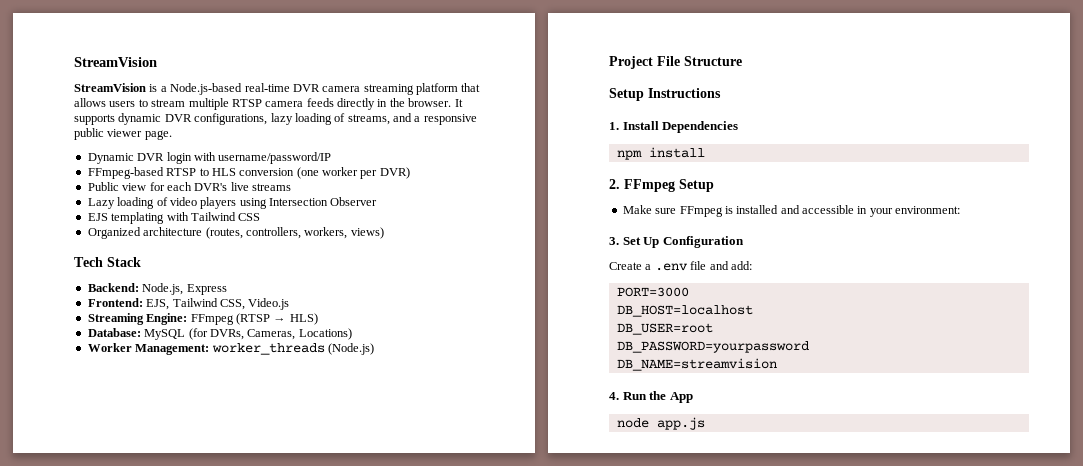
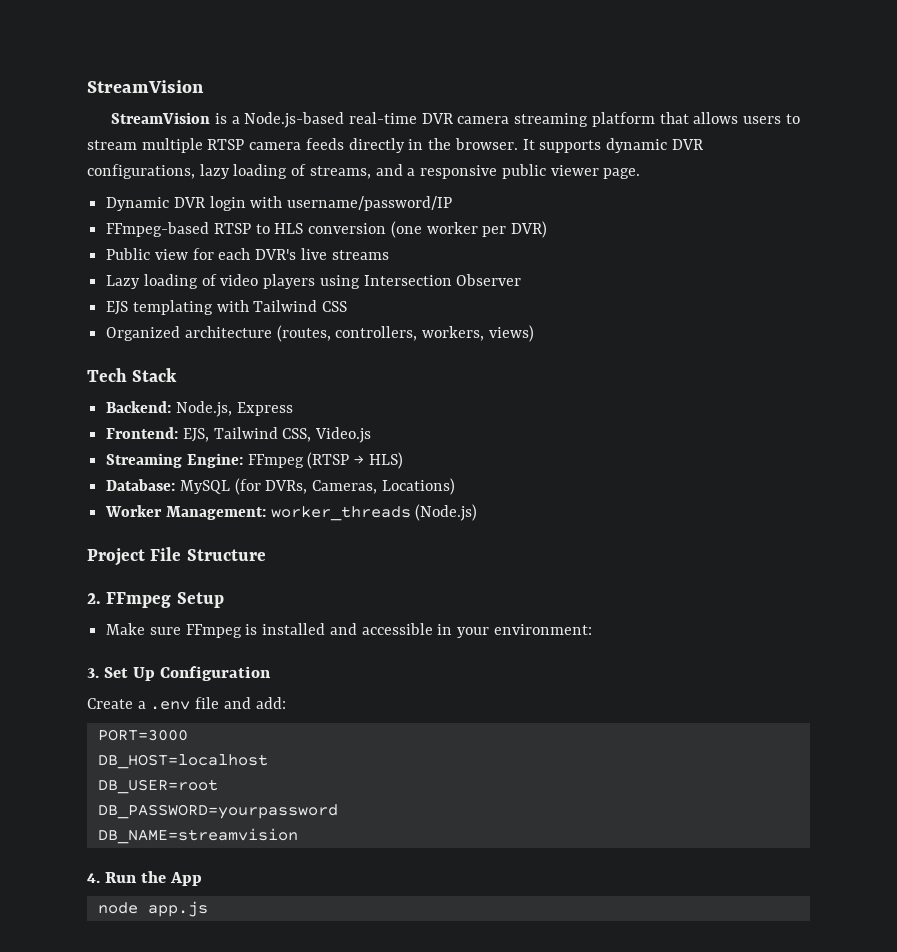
- Setup Instructions
- 1. Install Dependencies
- npm install

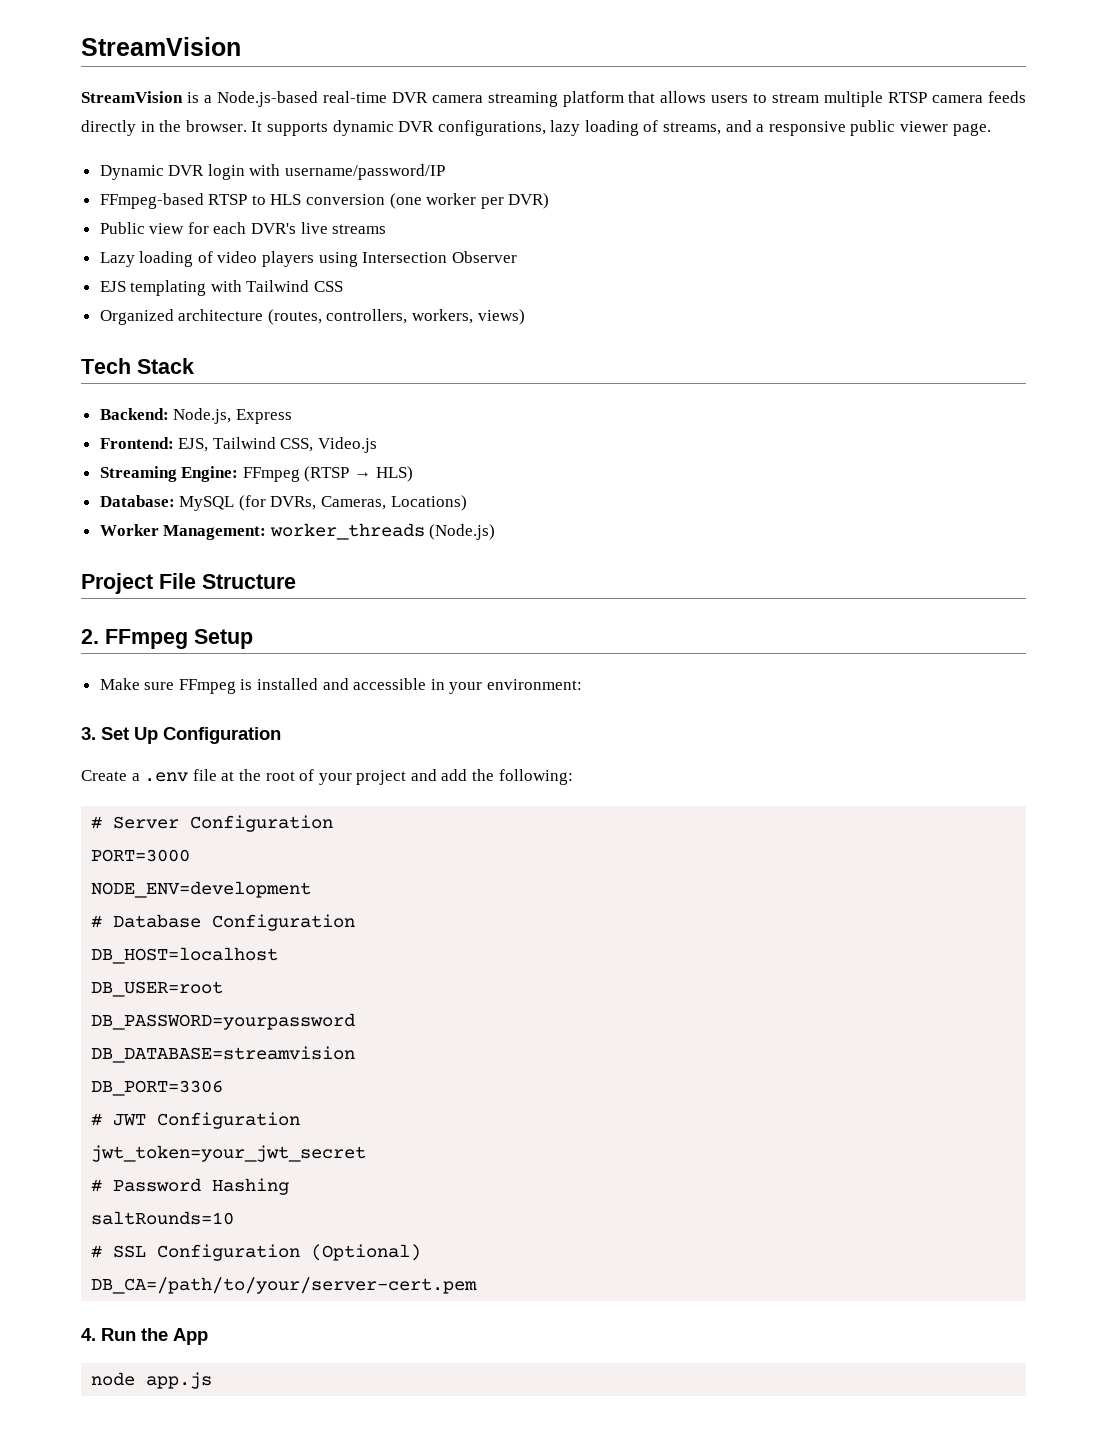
- Create a .env file and add:
+ Create a .env file at the root of your project and add the following:
+ # Server Configuration
  PORT=3000
+ NODE_ENV=development
+ # Database Configuration
  DB_HOST=localhost
  DB_USER=root
  DB_PASSWORD=yourpassword
- DB_NAME=streamvision
+ DB_DATABASE=streamvision
+ DB_PORT=3306
+ # JWT Configuration
+ jwt_token=your_jwt_secret
+ # Password Hashing
+ saltRounds=10
+ # SSL Configuration (Optional)
+ DB_CA=/path/to/your/server-cert.pem

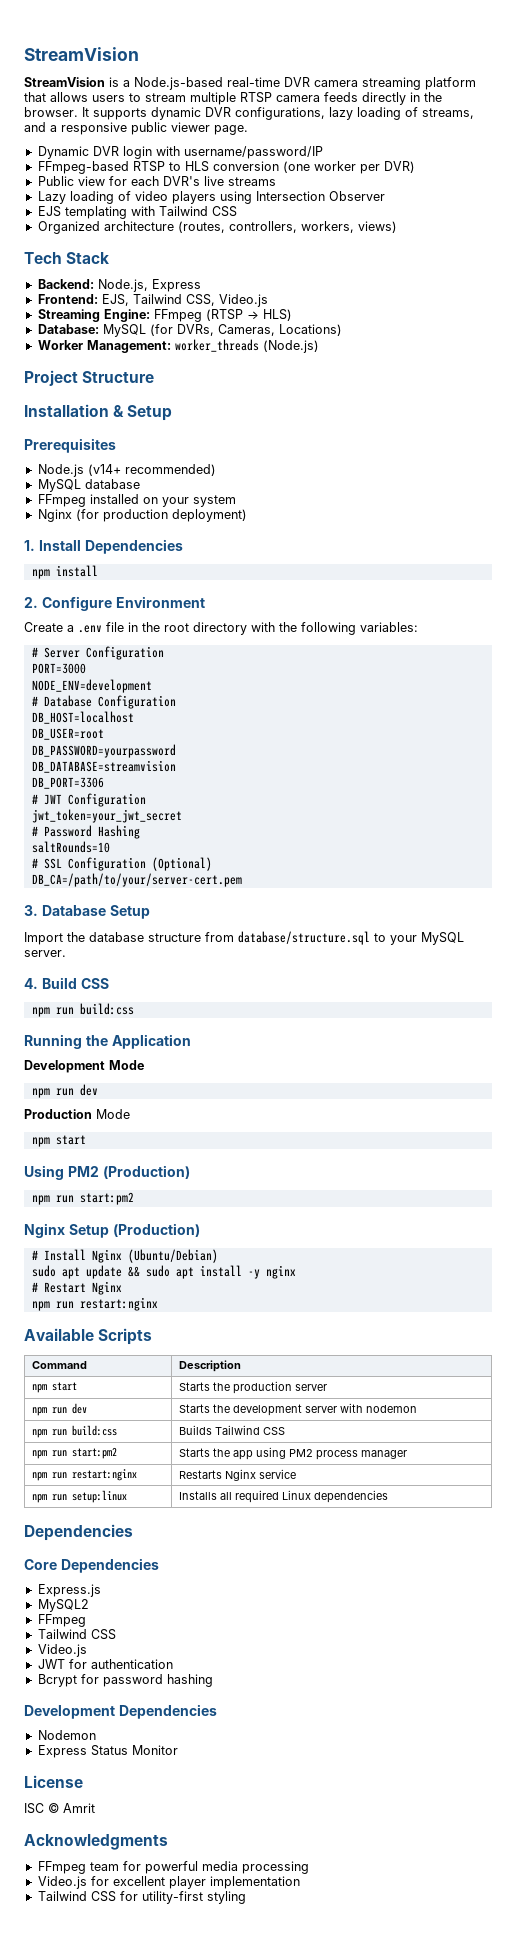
- Project File Structure
+ Project Structure
- 2. FFmpeg Setup
- Make sure FFmpeg is installed and accessible in your environment:
- 3. Set Up Configuration
+ Installation & Setup
+ Prerequisites
+ Node.js (v14+ recommended)
+ MySQL database
+ FFmpeg installed on your system
+ Nginx (for production deployment)
+ 1. Install Dependencies
+ npm install
+ 2. Configure Environment
- Create a .env file at the root of your project and add the following:
+ Create a .env file in the root directory with the following variables:
- 4. Run the App
- node app.js
+ 3. Database Setup
+ Import the database structure from database/structure.sql to your MySQL server.
+ 4. Build CSS
+ npm run build:css
+ Running the Application
+ Development Mode
+ npm run dev
+ Production Mode
+ npm start
+ Using PM2 (Production)
+ npm run start:pm2
+ Nginx Setup (Production)
+ # Install Nginx (Ubuntu/Debian)
+ sudo apt update && sudo apt install -y nginx
+ # Restart Nginx
+ npm run restart:nginx
+ Available Scripts
+ Command | Description
+ npm start | Starts the production server
+ npm run dev | Starts the development server with nodemon
+ npm run build:css | Builds Tailwind CSS
+ npm run start:pm2 | Starts the app using PM2 process manager
+ npm run restart:nginx | Restarts Nginx service
+ npm run setup:linux | Installs all required Linux dependencies
+ Dependencies
+ Core Dependencies
+ Express.js
+ MySQL2
+ FFmpeg
+ Tailwind CSS
+ Video.js
+ JWT for authentication
+ Bcrypt for password hashing
+ Development Dependencies
+ Nodemon
+ Express Status Monitor
+ License
+ ISC © Amrit
+ Acknowledgments
+ FFmpeg team for powerful media processing
+ Video.js for excellent player implementation
+ Tailwind CSS for utility-first styling

